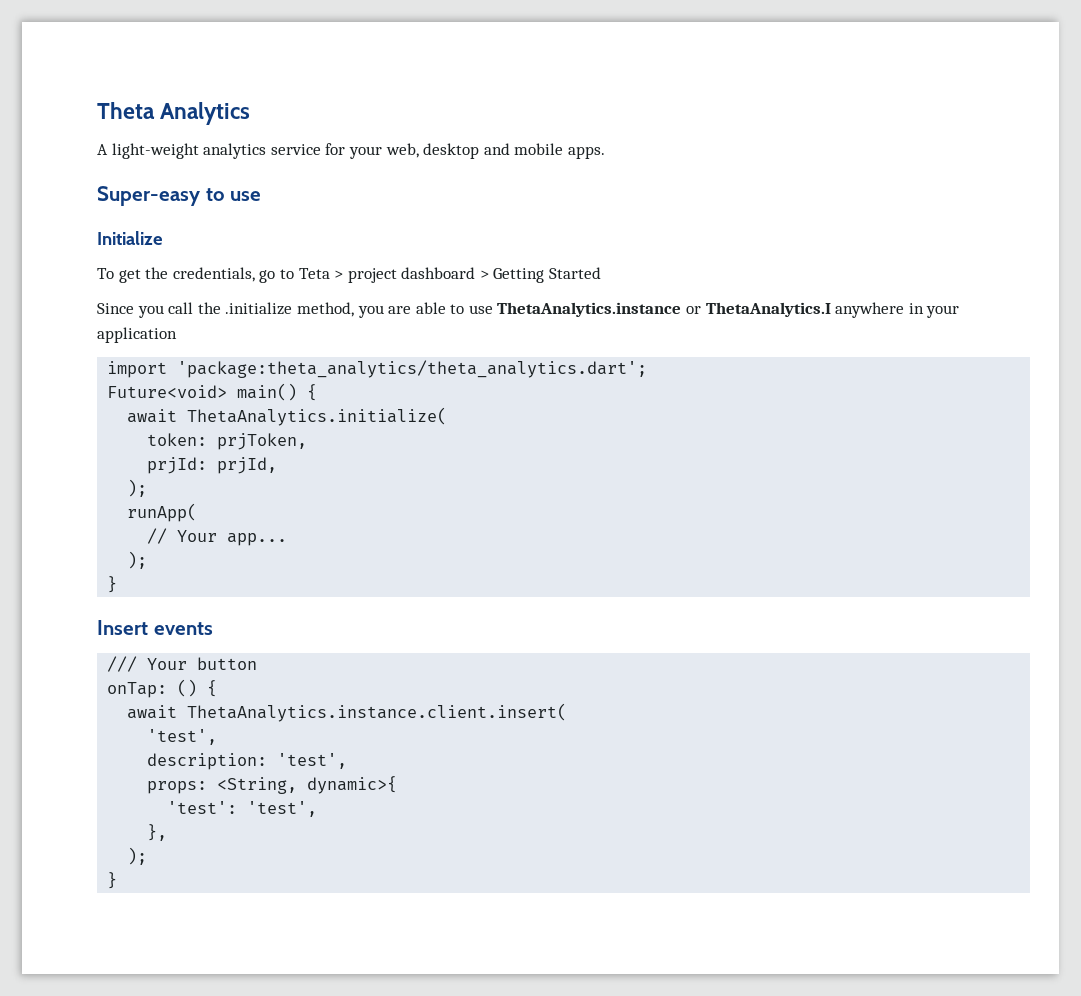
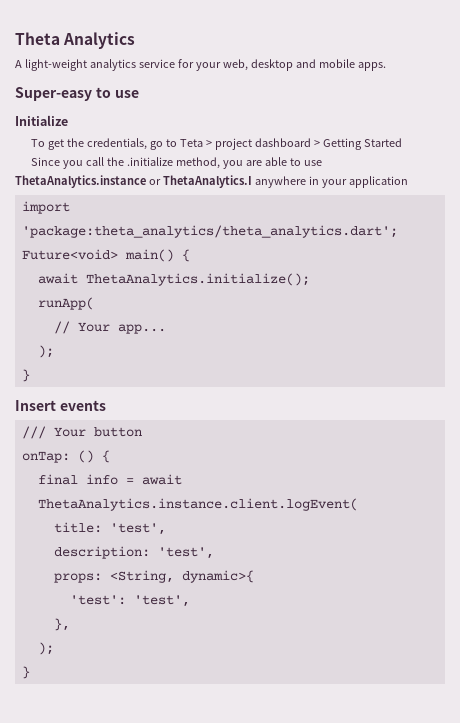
- await ThetaAnalytics.initialize(
- token: prjToken,
- prjId: prjId,
- );
+ await ThetaAnalytics.initialize();
- await ThetaAnalytics.instance.client.insert(
- 'test',
+ final info = await ThetaAnalytics.instance.client.logEvent(
+ title: 'test',

